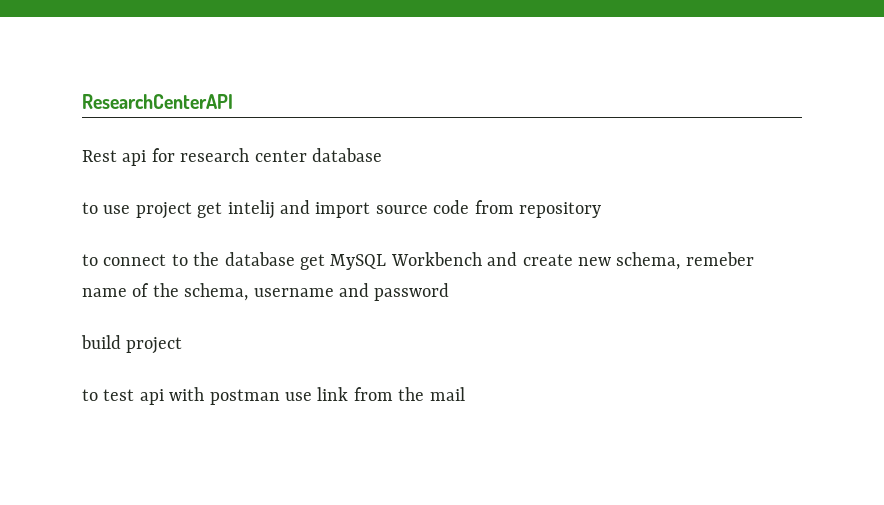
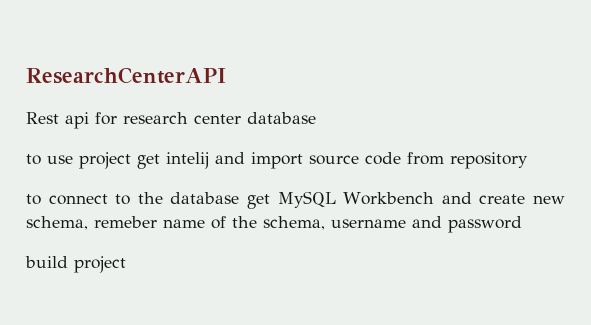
- to test api with postman use link from the mail

